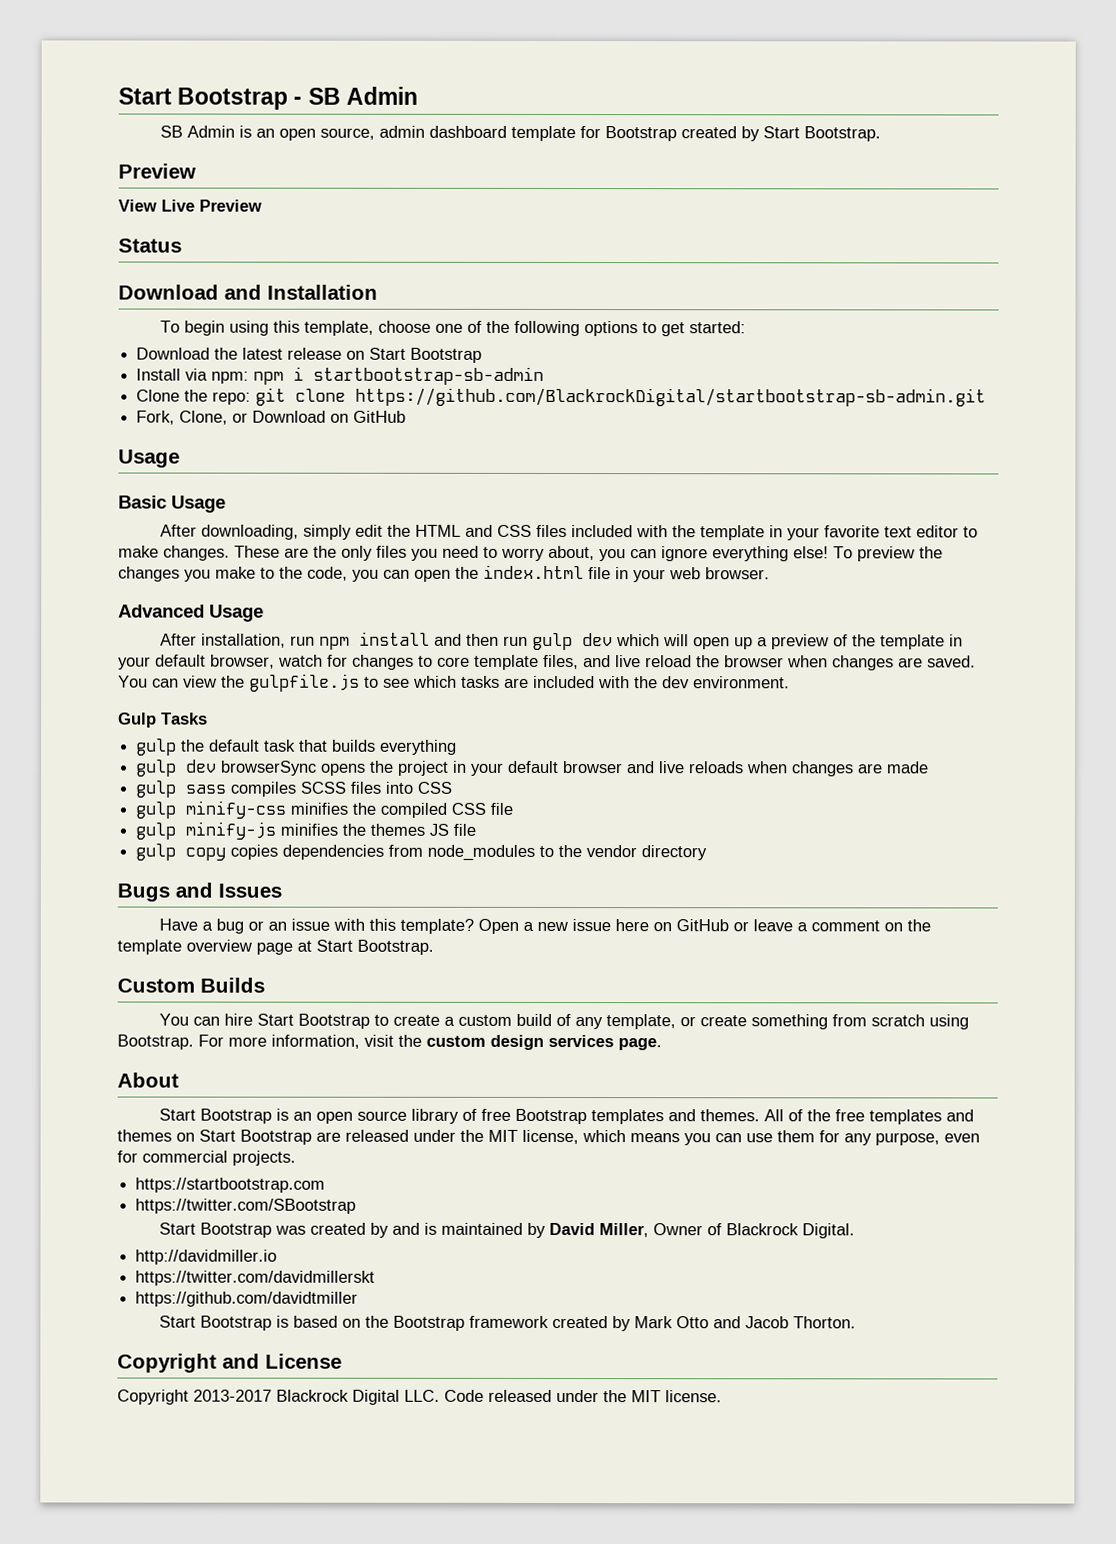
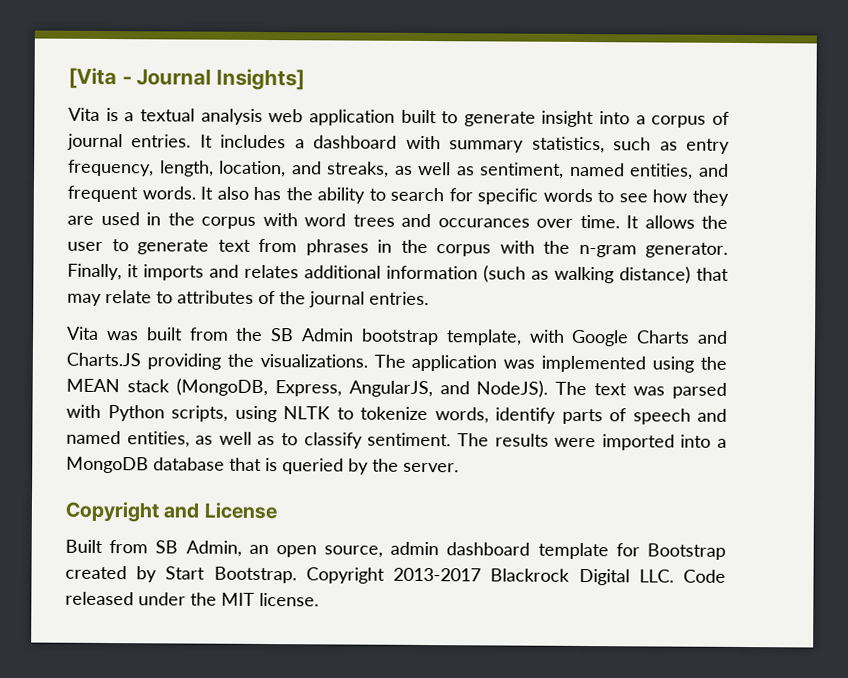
- Start Bootstrap - SB Admin
- SB Admin is an open source, admin dashboard template for Bootstrap created by Start Bootstrap.
- Preview
- View Live Preview
- Status
- Download and Installation
- To begin using this template, choose one of the following options to get started:
- Download the latest release on Start Bootstrap
- Install via npm: npm i startbootstrap-sb-admin
- Clone the repo: git clone https://github.com/BlackrockDigital/startbootstrap-sb-admin.git
- Fork, Clone, or Download on GitHub
- Usage
- Basic Usage
- After downloading, simply edit the HTML and CSS files included with the template in your favorite text editor to make changes. These are the only files you need to worry about, you can ignore everything else! To preview the changes you make to the code, you can open the index.html file in your web browser.
- Advanced Usage
- After installation, run npm install and then run gulp dev which will open up a preview of the template in your default browser, watch for changes to core template files, and live reload the browser when changes are saved. You can view the gulpfile.js to see which tasks are included with the dev environment.
- Gulp Tasks
- gulp the default task that builds everything
- gulp dev browserSync opens the project in your default browser and live reloads when changes are made
- gulp sass compiles SCSS files into CSS
- gulp minify-css minifies the compiled CSS file
- gulp minify-js minifies the themes JS file
- gulp copy copies dependencies from node_modules to the vendor directory
- Bugs and Issues
- Have a bug or an issue with this template? Open a new issue here on GitHub or leave a comment on the template overview page at Start Bootstrap.
- Custom Builds
- You can hire Start Bootstrap to create a custom build of any template, or create something from scratch using Bootstrap. For more information, visit the custom design services page.
- About
- Start Bootstrap is an open source library of free Bootstrap templates and themes. All of the free templates and themes on Start Bootstrap are released under the MIT license, which means you can use them for any purpose, even for commercial projects.
- https://startbootstrap.com
- https://twitter.com/SBootstrap
- Start Bootstrap was created by and is maintained by David Miller, Owner of Blackrock Digital.
- http://davidmiller.io
- https://twitter.com/davidmillerskt
- https://github.com/davidtmiller
- Start Bootstrap is based on the Bootstrap framework created by Mark Otto and Jacob Thorton.
+ [Vita - Journal Insights]
+ Vita is a textual analysis web application built to generate insight into a corpus of journal entries. It includes a dashboard with summary statistics, such as entry frequency, length, location, and streaks, as well as sentiment, named entities, and frequent words. It also has the ability to search for specific words to see how they are used in the corpus with word trees and occurances over time. It allows the user to generate text from phrases in the corpus with the n-gram generator. Finally, it imports and relates additional information (such as walking distance) that may relate to attributes of the journal entries.
+ Vita was built from the SB Admin bootstrap template, with Google Charts and Charts.JS providing the visualizations. The application was implemented using the MEAN stack (MongoDB, Express, AngularJS, and NodeJS). The text was parsed with Python scripts, using NLTK to tokenize words, identify parts of speech and named entities, as well as to classify sentiment. The results were imported into a MongoDB database that is queried by the server.
  Copyright and License
- Copyright 2013-2017 Blackrock Digital LLC. Code released under the MIT license.
+ Built from SB Admin, an open source, admin dashboard template for Bootstrap created by Start Bootstrap. Copyright 2013-2017 Blackrock Digital LLC. Code released under the MIT license.

